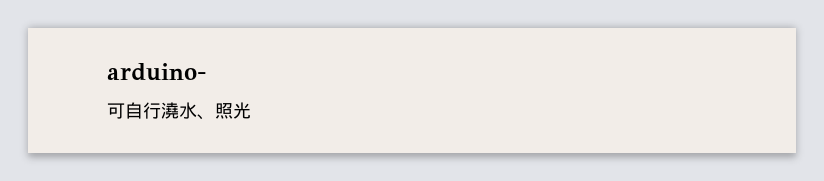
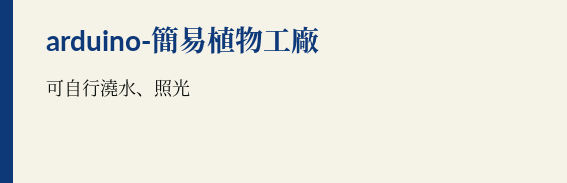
- arduino-
+ arduino-簡易植物工廠

